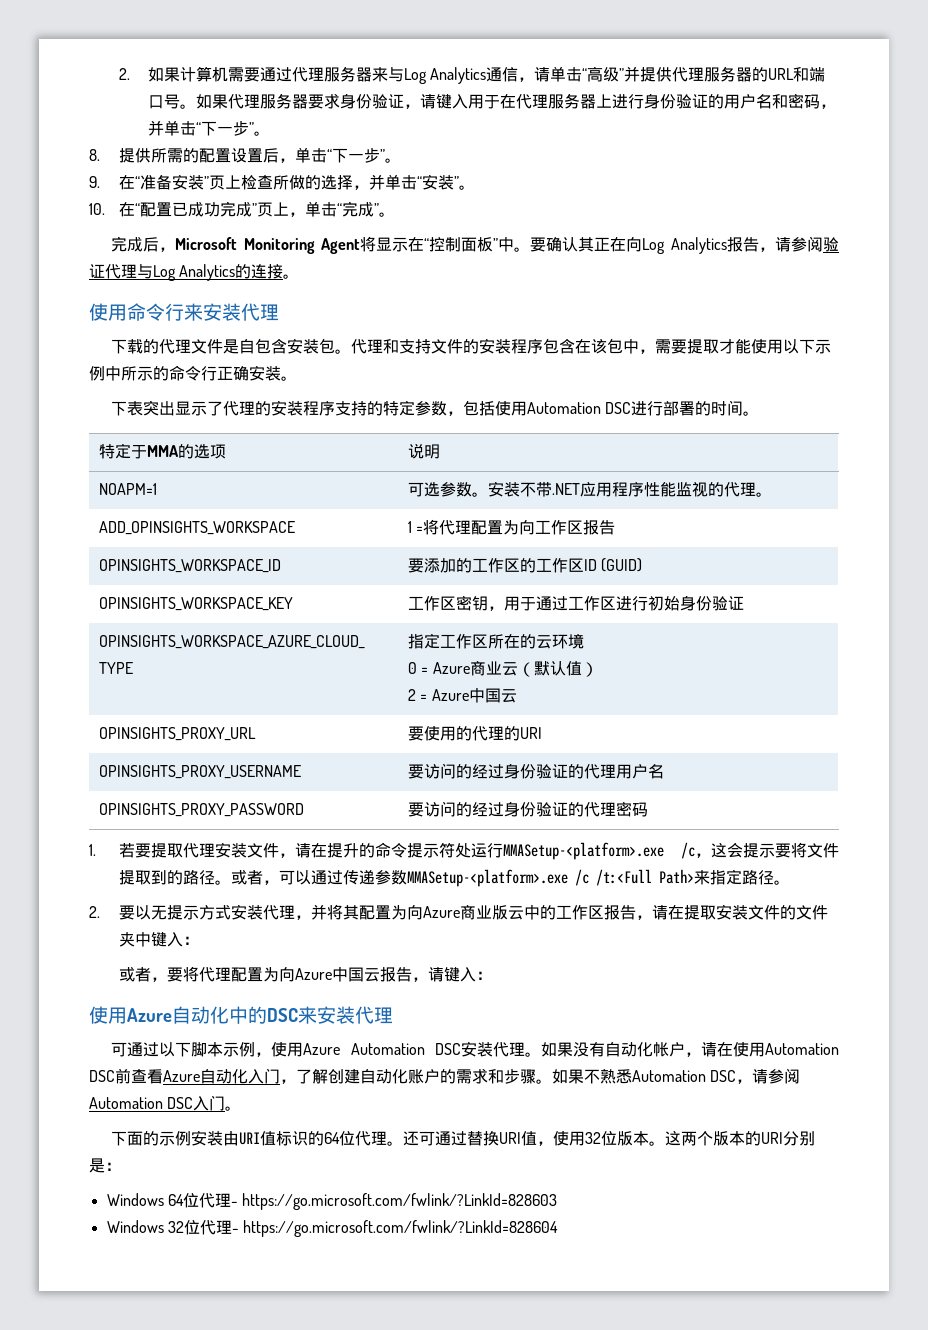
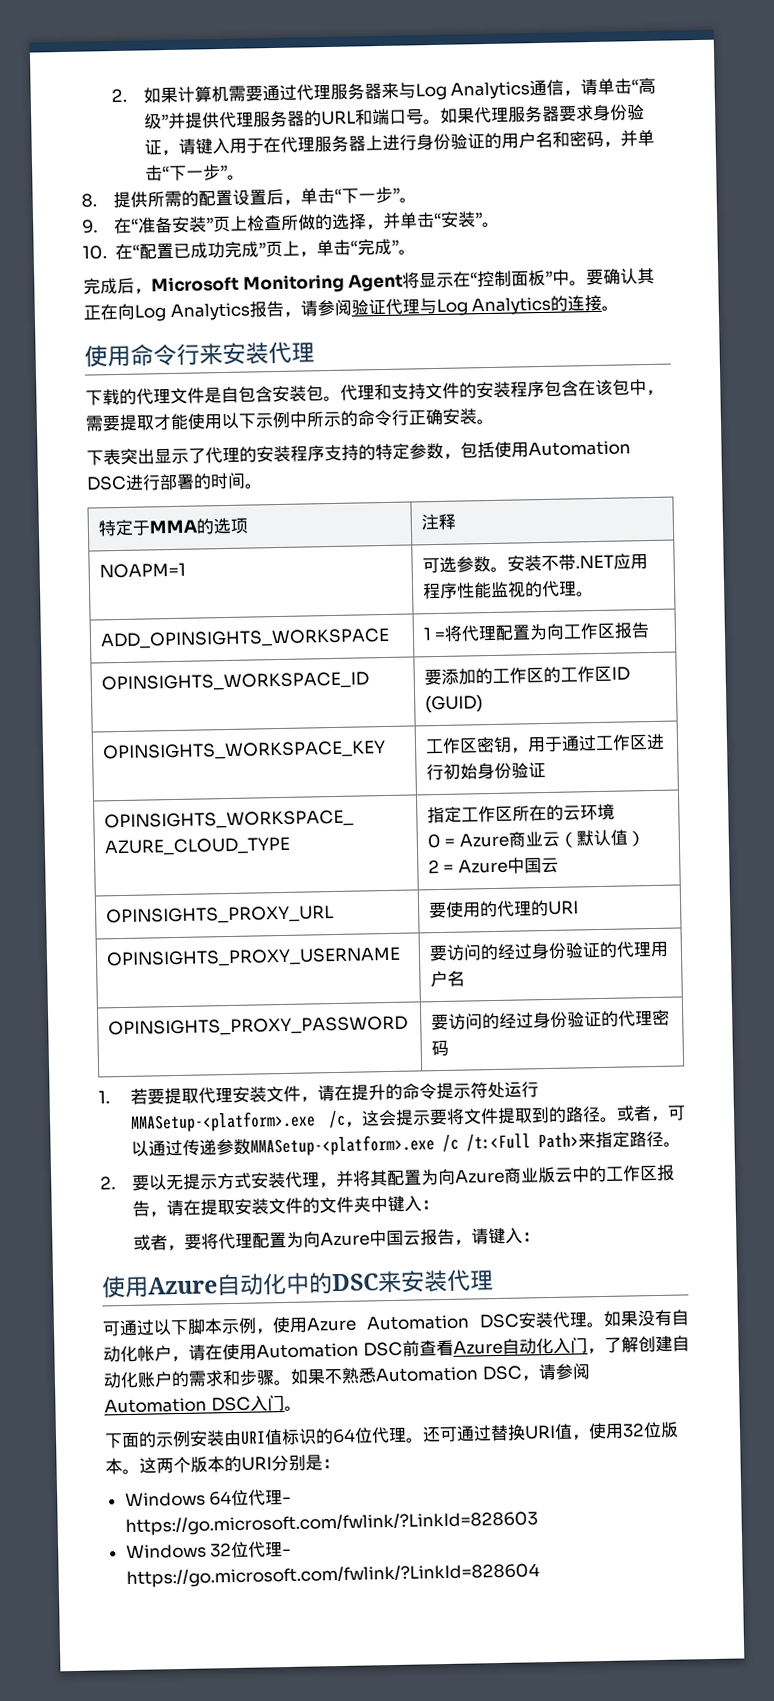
- 特定于MMA的选项 | 说明
+ 特定于MMA的选项 | 注释

